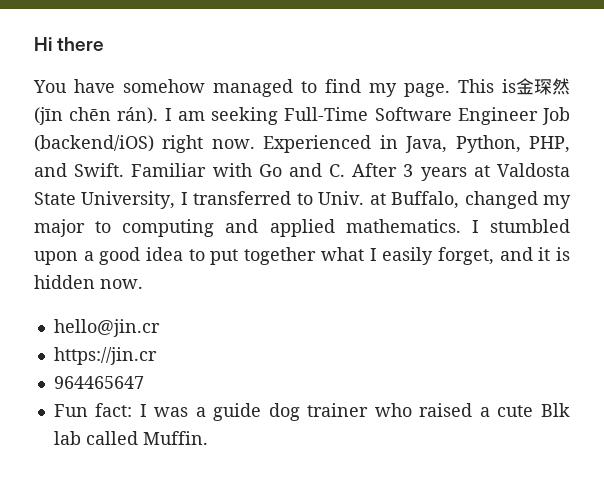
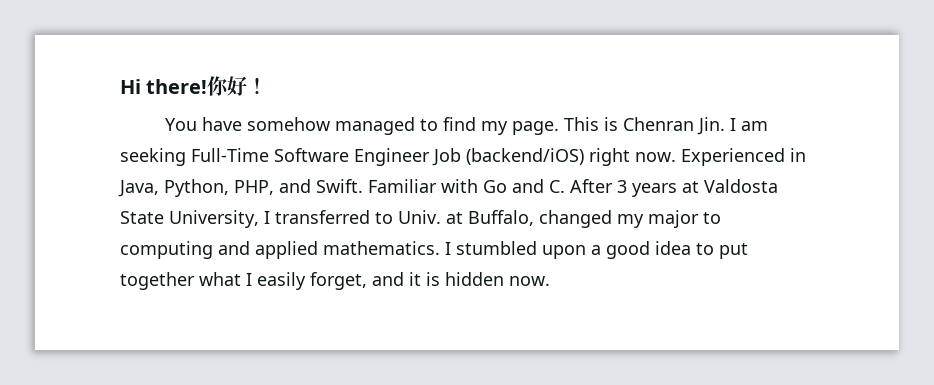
- Hi there
+ Hi there!你好！
- This is金琛然(jīn chēn rán). I am seeking Full-Time Software Engineer Job (backend/iOS) right now.
+ This is Chenran Jin. I am seeking Full-Time Software Engineer Job (backend/iOS) right now.
- hello@jin.cr
- https://jin.cr
- 964465647
- Fun fact: I was a guide dog trainer who raised a cute Blk lab called Muffin.

